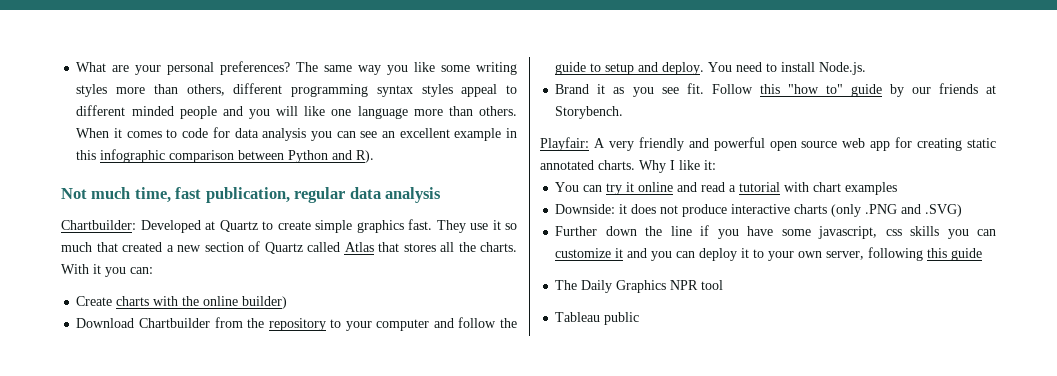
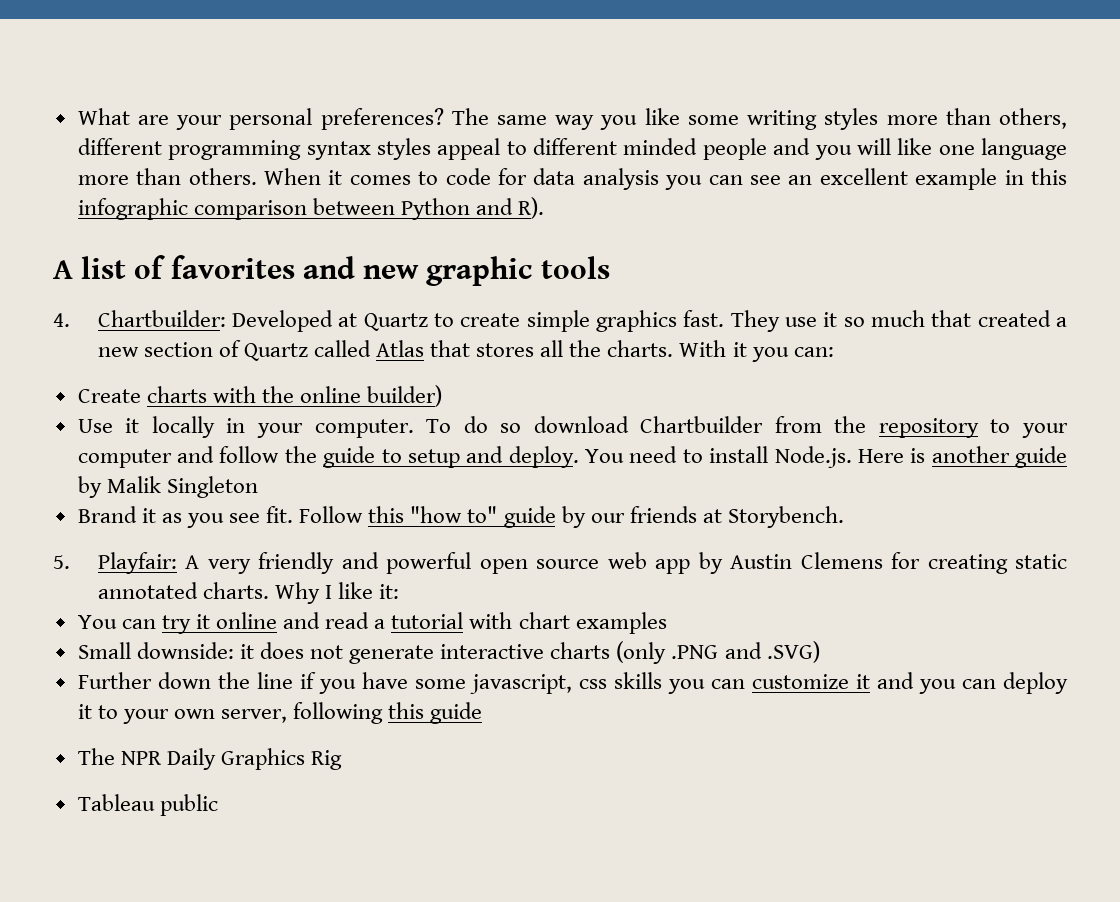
- Not much time, fast publication, regular data analysis
- Chartbuilder: Developed at Quartz to create simple graphics fast.
+ A list of favorites and new graphic tools
+ 4. Chartbuilder: Developed at Quartz to create simple graphics fast.
- Download Chartbuilder from the repository to your computer and follow the guide to setup and deploy.
+ Use it locally in your computer. To do so download Chartbuilder from the repository to your computer and follow the guide to setup and deploy.
- You need to install Node.js.
+ You need to install Node.js. Here is another guide by Malik Singleton
- Playfair: A very friendly and powerful open source web app for creating static annotated charts.
+ 5. Playfair: A very friendly and powerful open source web app by Austin Clemens for creating static annotated charts.
- Downside: it does not produce interactive charts (only .PNG and .SVG)
+ Small downside: it does not generate interactive charts (only .PNG and .SVG)
- The Daily Graphics NPR tool
+ The NPR Daily Graphics Rig

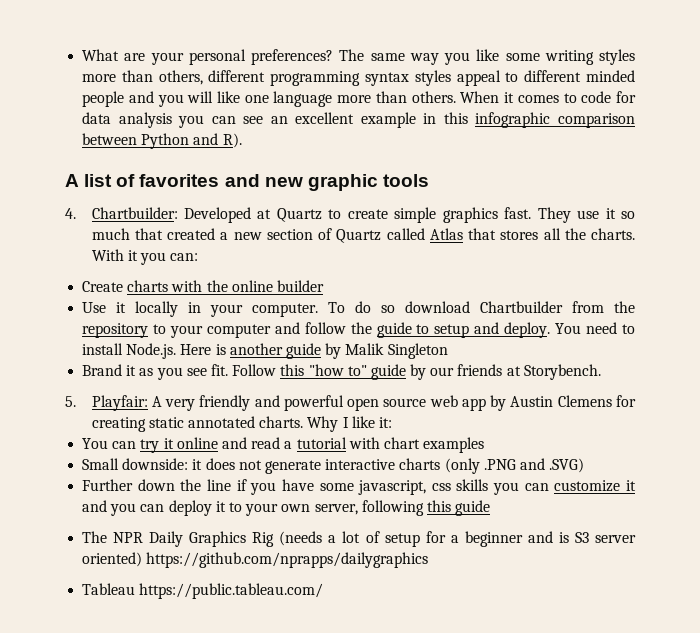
- Create charts with the online builder)
+ Create charts with the online builder
- The NPR Daily Graphics Rig
+ The NPR Daily Graphics Rig (needs a lot of setup for a beginner and is S3 server oriented) https://github.com/nprapps/dailygraphics
- Tableau public
+ Tableau https://public.tableau.com/

